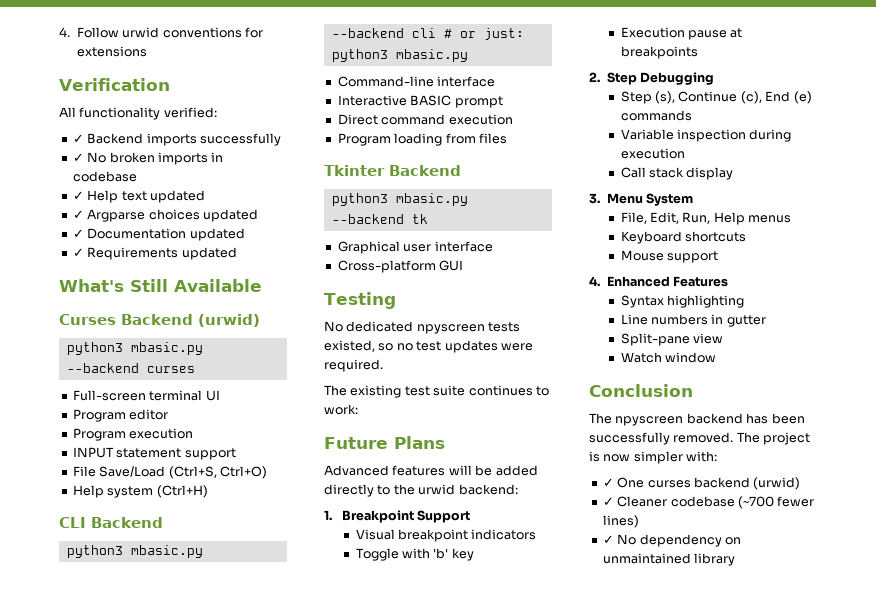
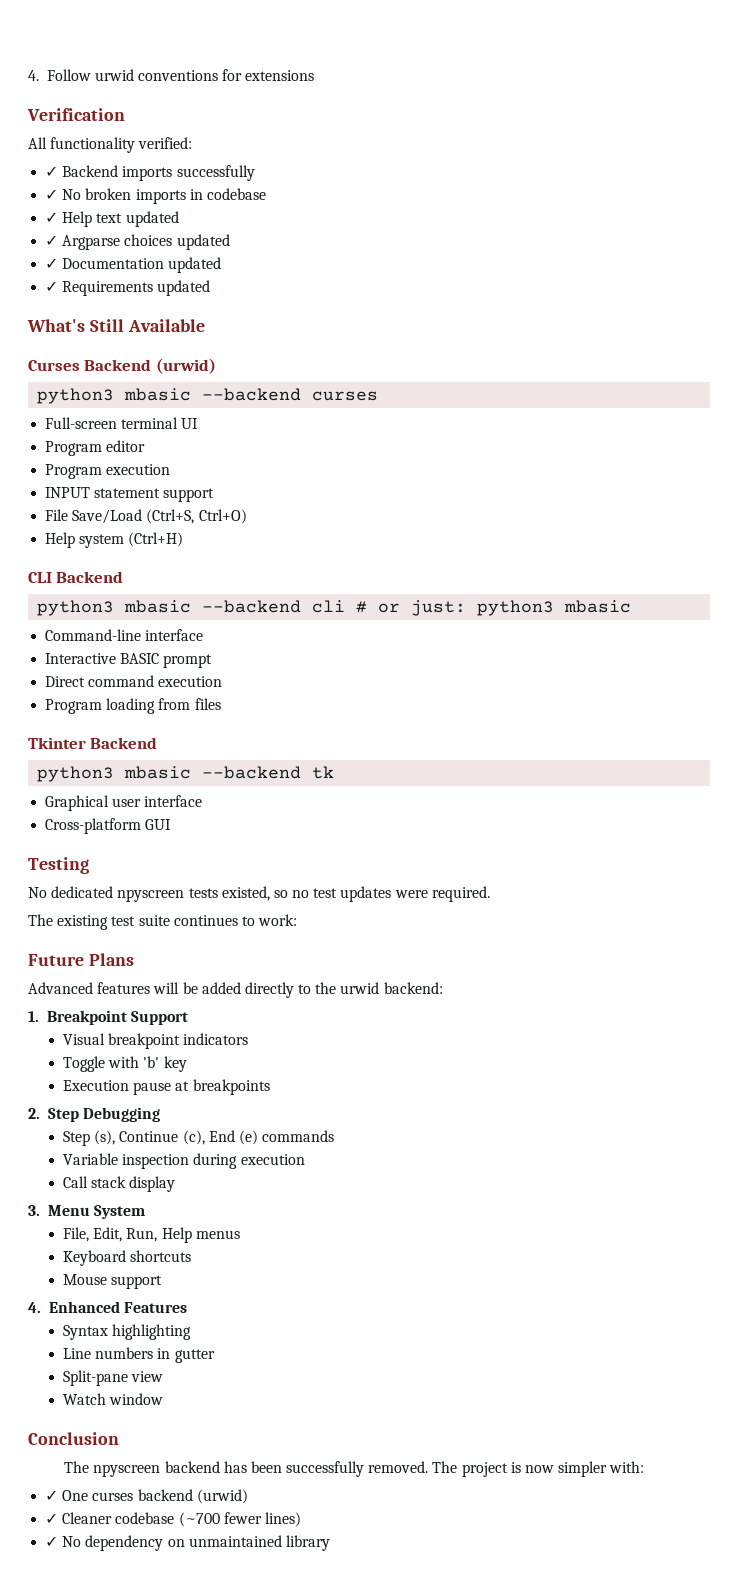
- python3 mbasic.py --backend curses
+ python3 mbasic --backend curses
- python3 mbasic.py --backend cli # or just: python3 mbasic.py
+ python3 mbasic --backend cli # or just: python3 mbasic
- python3 mbasic.py --backend tk
+ python3 mbasic --backend tk

